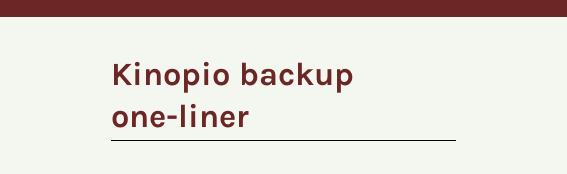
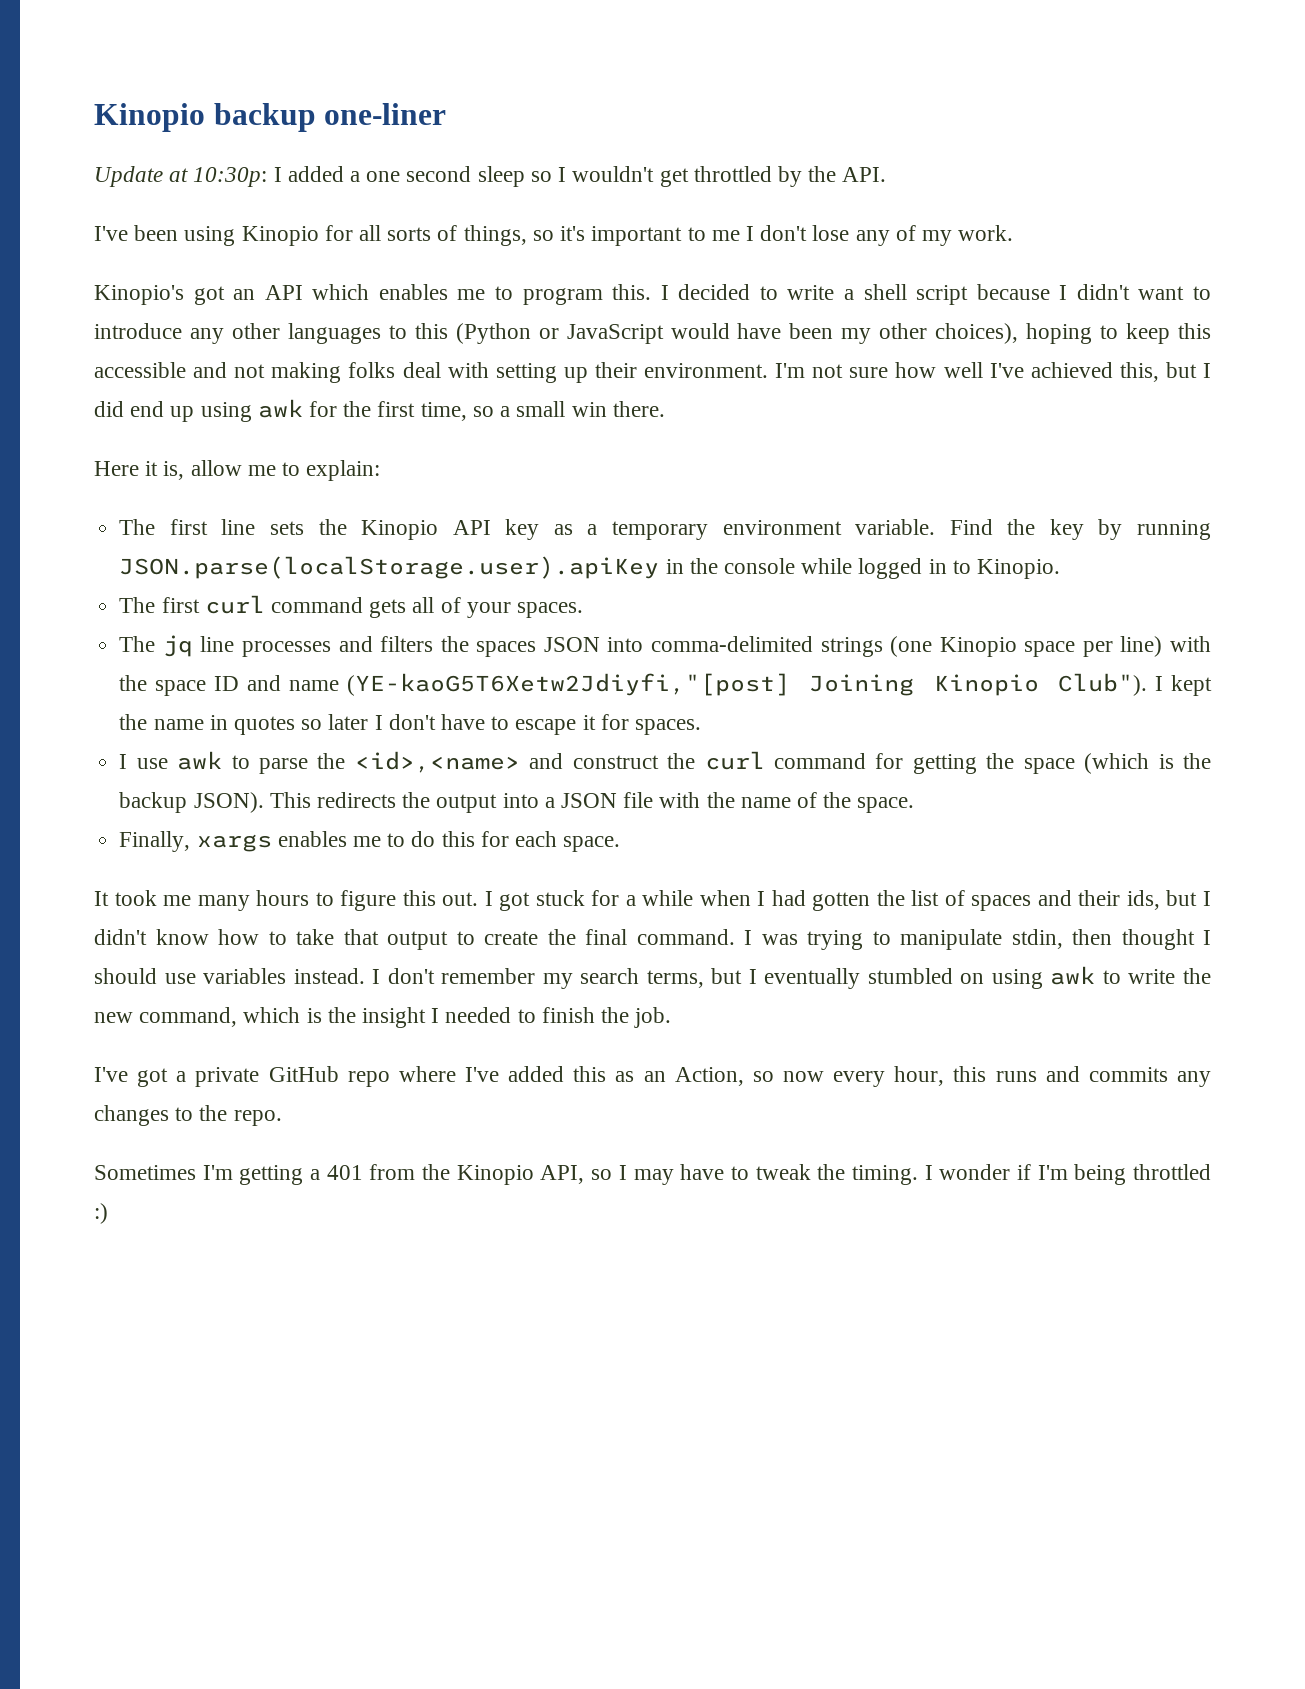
+ Update at 10:30p: I added a one second sleep so I wouldn't get throttled by the API.
+ I've been using Kinopio for all sorts of things, so it's important to me I don't lose any of my work.
+ Kinopio's got an API which enables me to program this. I decided to write a shell script because I didn't want to introduce any other languages to this (Python or JavaScript would have been my other choices), hoping to keep this accessible and not making folks deal with setting up their environment. I'm not sure how well I've achieved this, but I did end up using awk for the first time, so a small win there.
+ Here it is, allow me to explain:
+ The first line sets the Kinopio API key as a temporary environment variable. Find the key by running JSON.parse(localStorage.user).apiKey in the console while logged in to Kinopio.
+ The first curl command gets all of your spaces.
+ The jq line processes and filters the spaces JSON into comma-delimited strings (one Kinopio space per line) with the space ID and name (YE-kaoG5T6Xetw2Jdiyfi,"[post] Joining Kinopio Club"). I kept the name in quotes so later I don't have to escape it for spaces.
+ I use awk to parse the <id>,<name> and construct the curl command for getting the space (which is the backup JSON). This redirects the output into a JSON file with the name of the space.
+ Finally, xargs enables me to do this for each space.
+ It took me many hours to figure this out. I got stuck for a while when I had gotten the list of spaces and their ids, but I didn't know how to take that output to create the final command. I was trying to manipulate stdin, then thought I should use variables instead. I don't remember my search terms, but I eventually stumbled on using awk to write the new command, which is the insight I needed to finish the job.
+ I've got a private GitHub repo where I've added this as an Action, so now every hour, this runs and commits any changes to the repo.
+ Sometimes I'm getting a 401 from the Kinopio API, so I may have to tweak the timing. I wonder if I'm being throttled :)

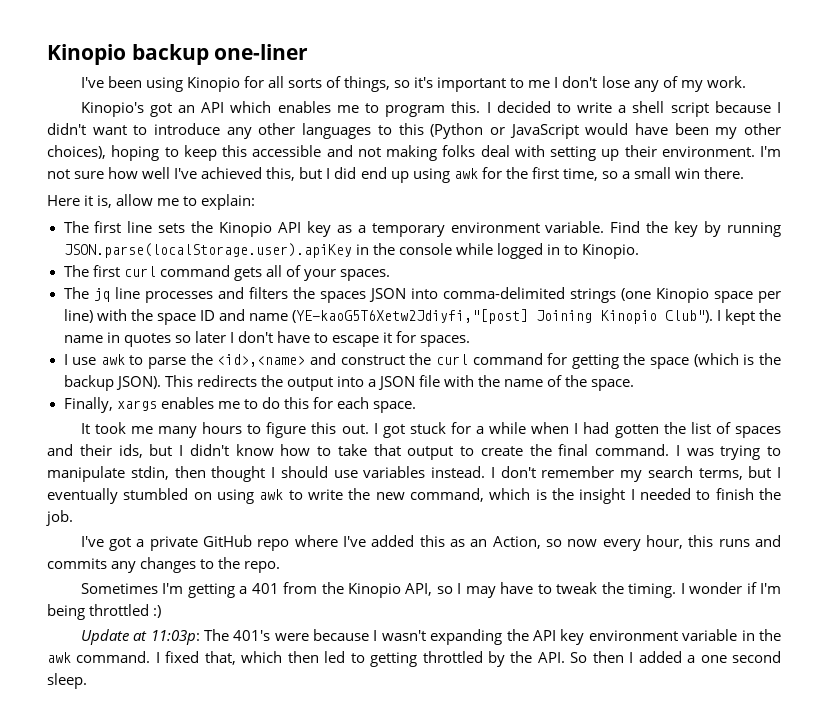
- Update at 10:30p: I added a one second sleep so I wouldn't get throttled by the API.
+ Update at 11:03p: The 401's were because I wasn't expanding the API key environment variable in the awk command. I fixed that, which then led to getting throttled by the API. So then I added a one second sleep.

